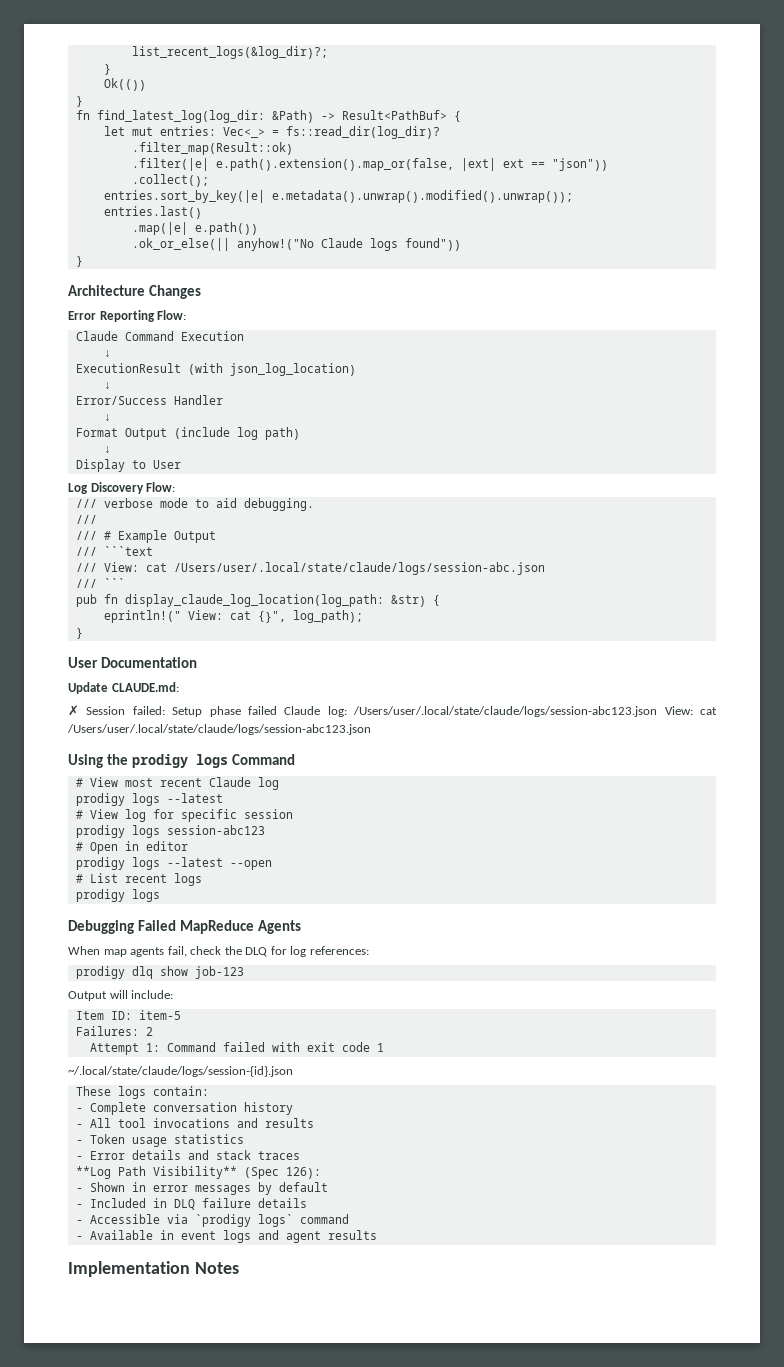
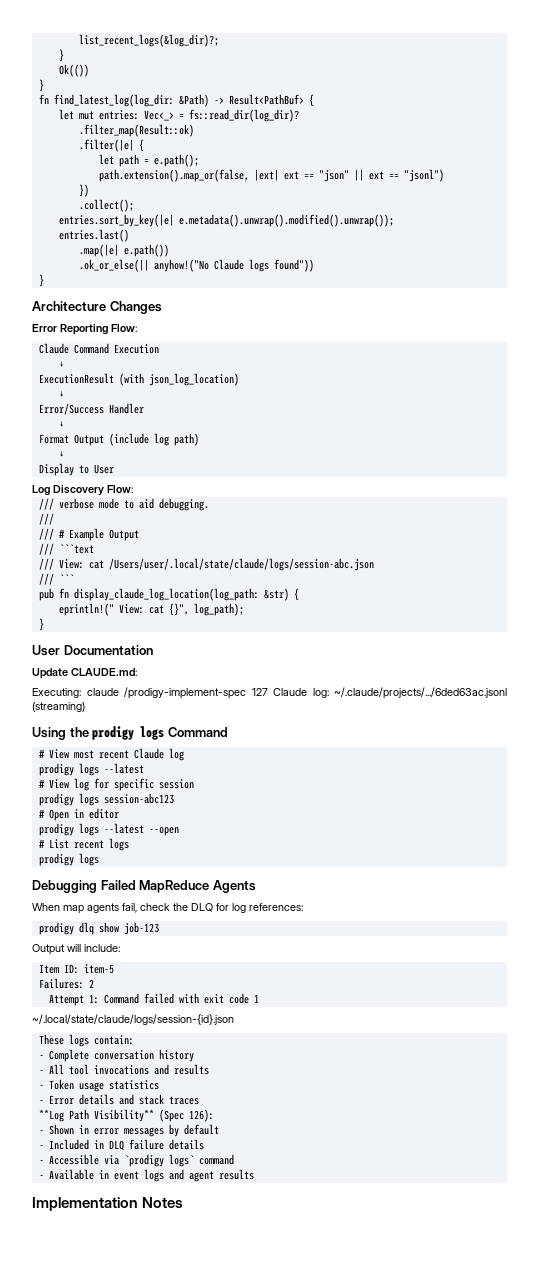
- .filter(|e| e.path().extension().map_or(false, |ext| ext == "json"))
+ .filter(|e| {
+ let path = e.path();
+ path.extension().map_or(false, |ext| ext == "json" || ext == "jsonl")
+ })
- ✗ Session failed: Setup phase failed Claude log: /Users/user/.local/state/claude/logs/session-abc123.json View: cat /Users/user/.local/state/claude/logs/session-abc123.json
+ Executing: claude /prodigy-implement-spec 127 Claude log: ~/.claude/projects/.../6ded63ac.jsonl (streaming)

